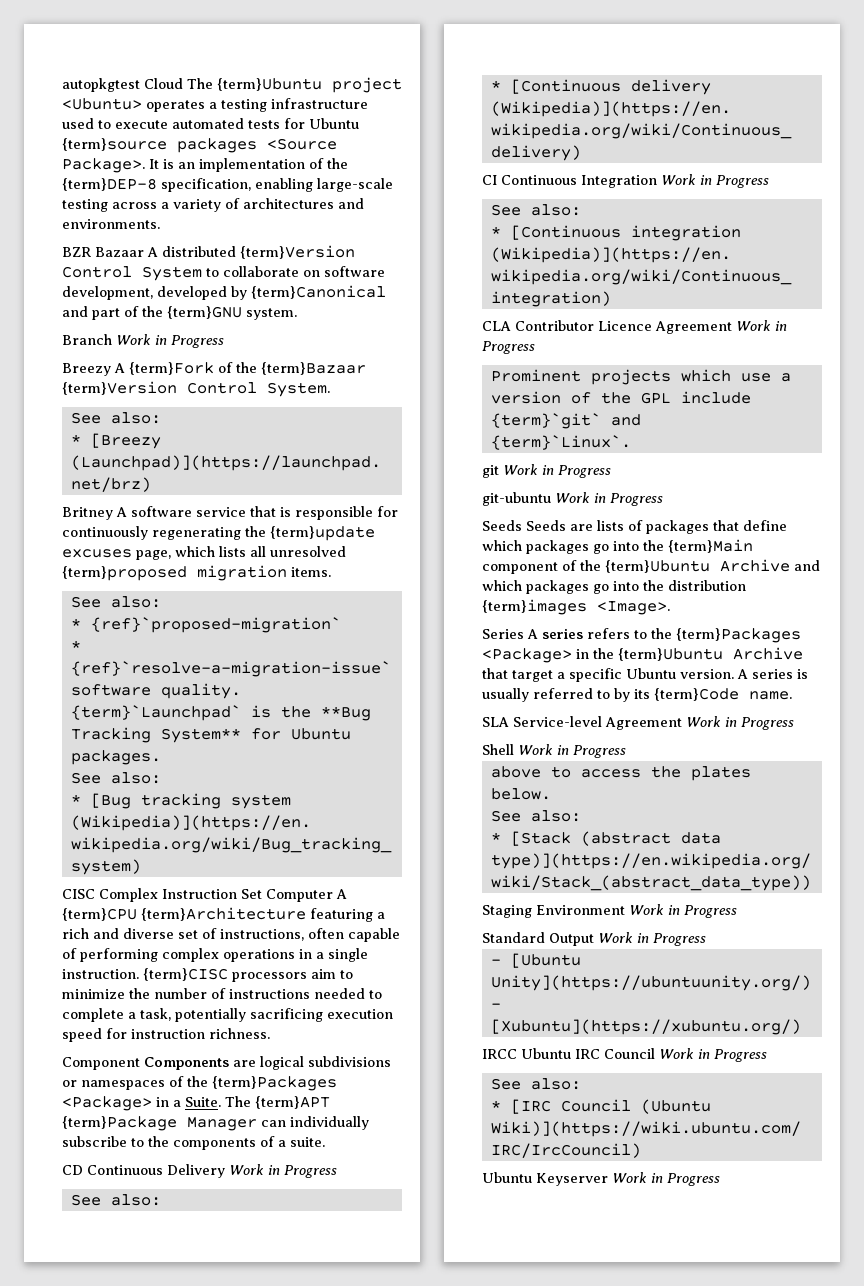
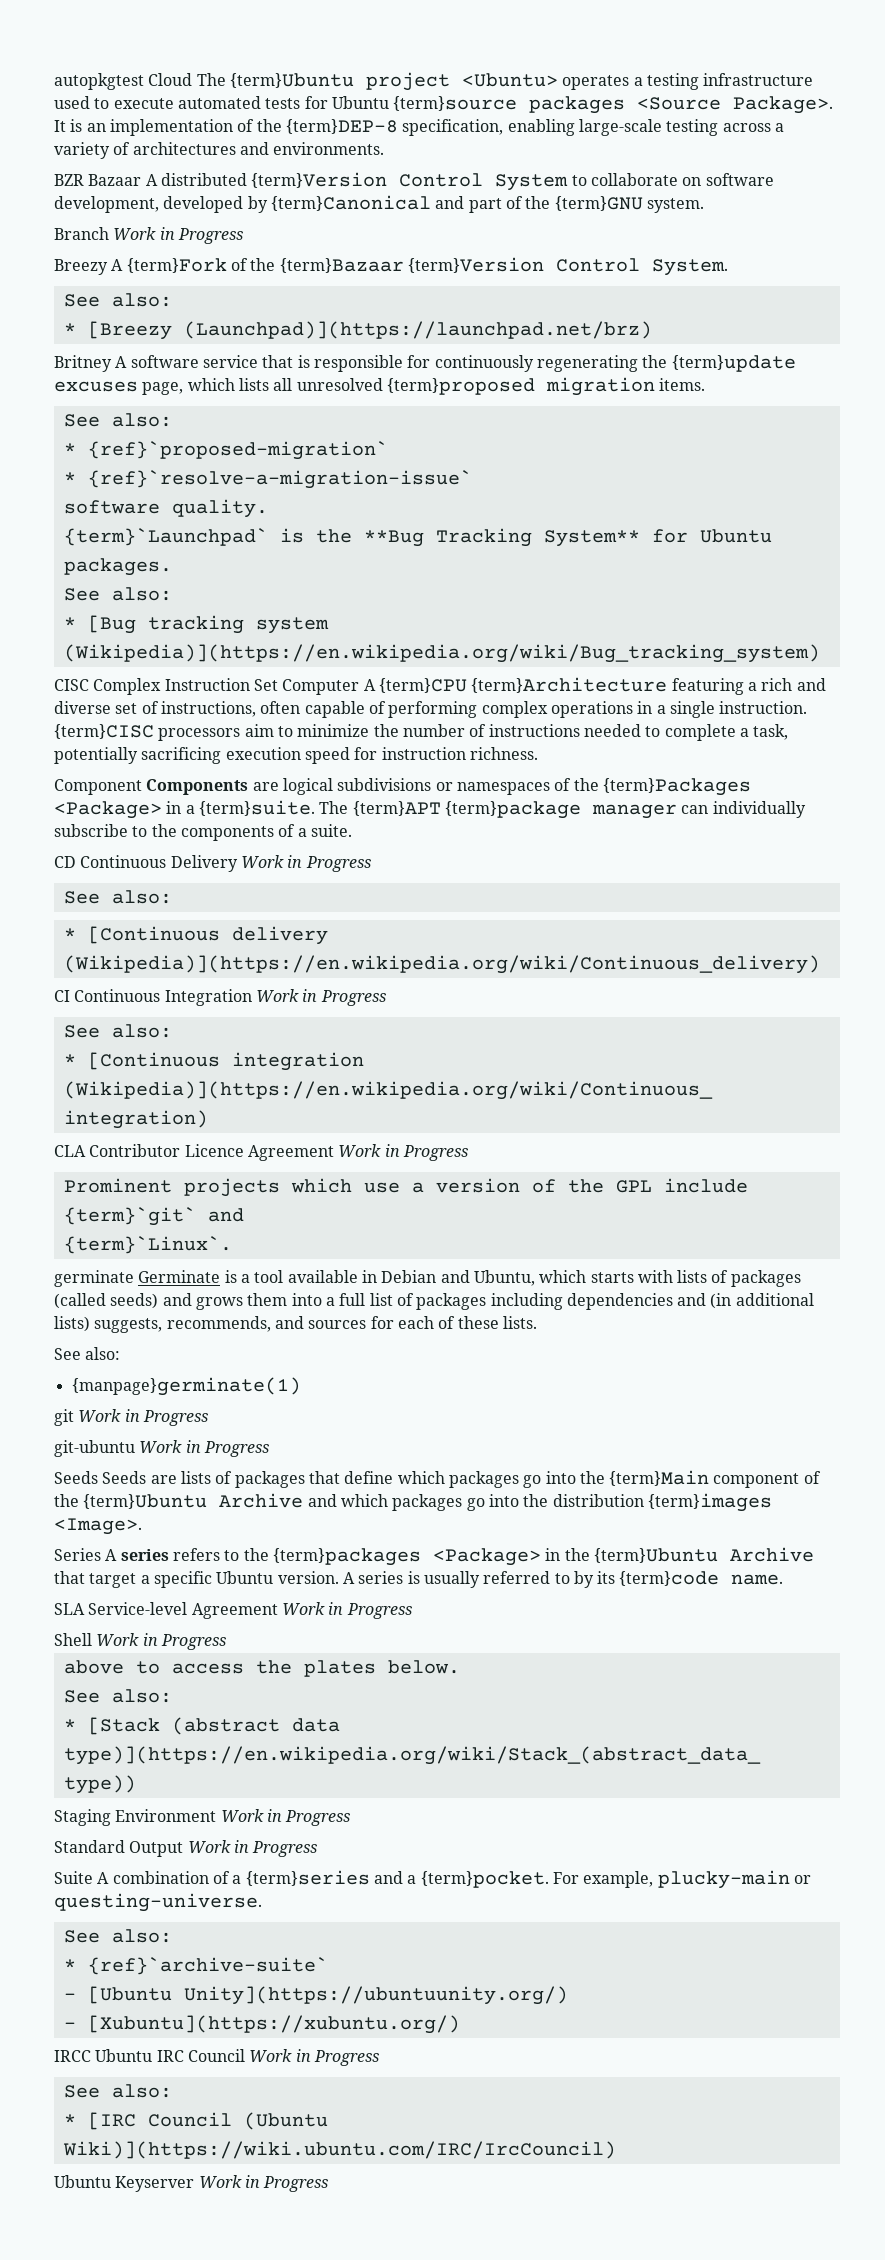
- Component Components are logical subdivisions or namespaces of the {term}Packages <Package> in a Suite.
+ Component Components are logical subdivisions or namespaces of the {term}Packages <Package> in a {term}suite.
- The {term}APT {term}Package Manager can individually subscribe to the components of a suite.
+ The {term}APT {term}package manager can individually subscribe to the components of a suite.
+ germinate Germinate is a tool available in Debian and Ubuntu, which starts with lists of packages (called seeds) and grows them into a full list of packages including dependencies and (in additional lists) suggests, recommends, and sources for each of these lists.
+ See also:
+ {manpage}germinate(1)
- Series A series refers to the {term}Packages <Package> in the {term}Ubuntu Archive that target a specific Ubuntu version.
+ Series A series refers to the {term}packages <Package> in the {term}Ubuntu Archive that target a specific Ubuntu version.
- A series is usually referred to by its {term}Code name.
+ A series is usually referred to by its {term}code name.
+ Suite A combination of a {term}series and a {term}pocket. For example, plucky-main or questing-universe.
+ See also:
+ * {ref}`archive-suite`

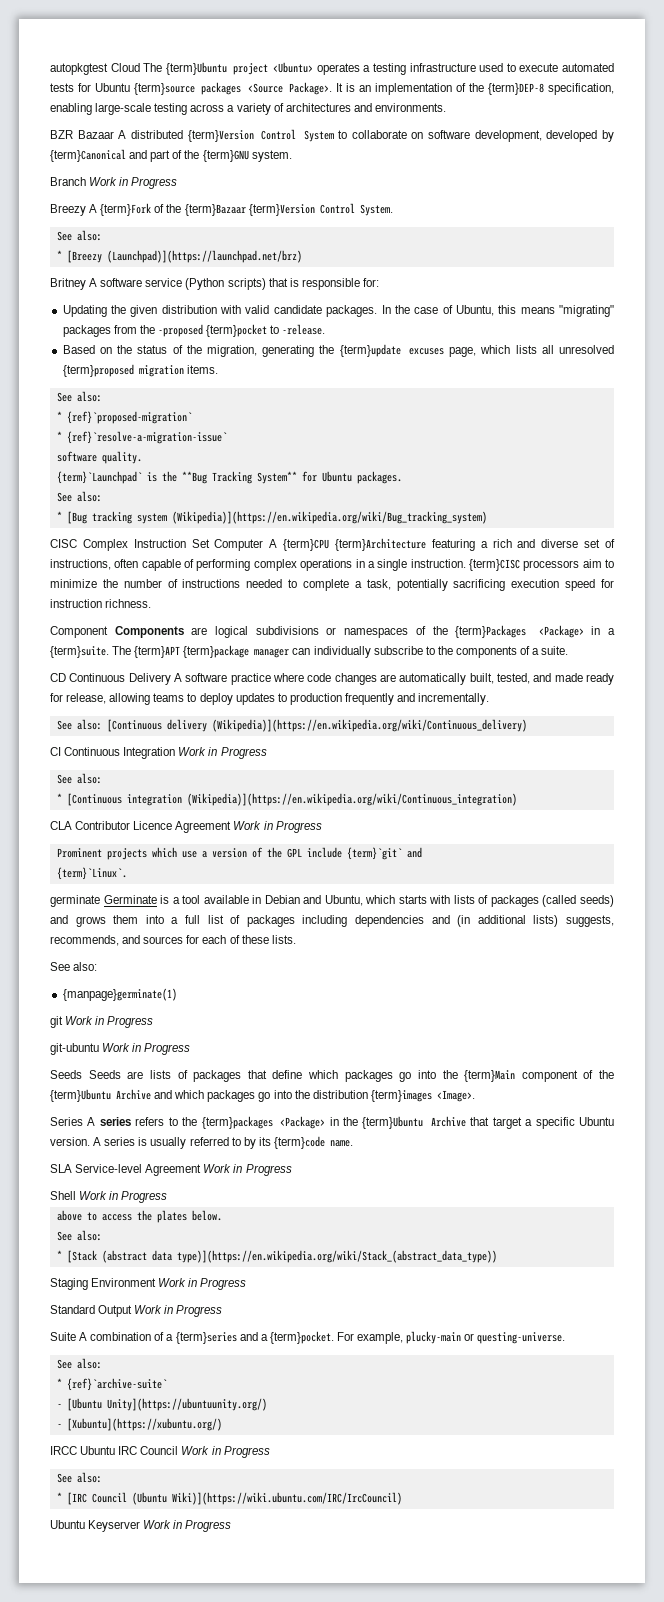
- Britney A software service that is responsible for continuously regenerating the {term}update excuses page, which lists all unresolved {term}proposed migration items.
+ Britney A software service (Python scripts) that is responsible for:
+ Updating the given distribution with valid candidate packages. In the case of Ubuntu, this means "migrating" packages from the -proposed {term}pocket to -release.
+ Based on the status of the migration, generating the {term}update excuses page, which lists all unresolved {term}proposed migration items.
- CD Continuous Delivery Work in Progress
- See also:
- * [Continuous delivery (Wikipedia)](https://en.wikipedia.org/wiki/Continuous_delivery)
+ CD Continuous Delivery A software practice where code changes are automatically built, tested, and made ready for release, allowing teams to deploy updates to production frequently and incrementally.
+ See also: [Continuous delivery (Wikipedia)](https://en.wikipedia.org/wiki/Continuous_delivery)

